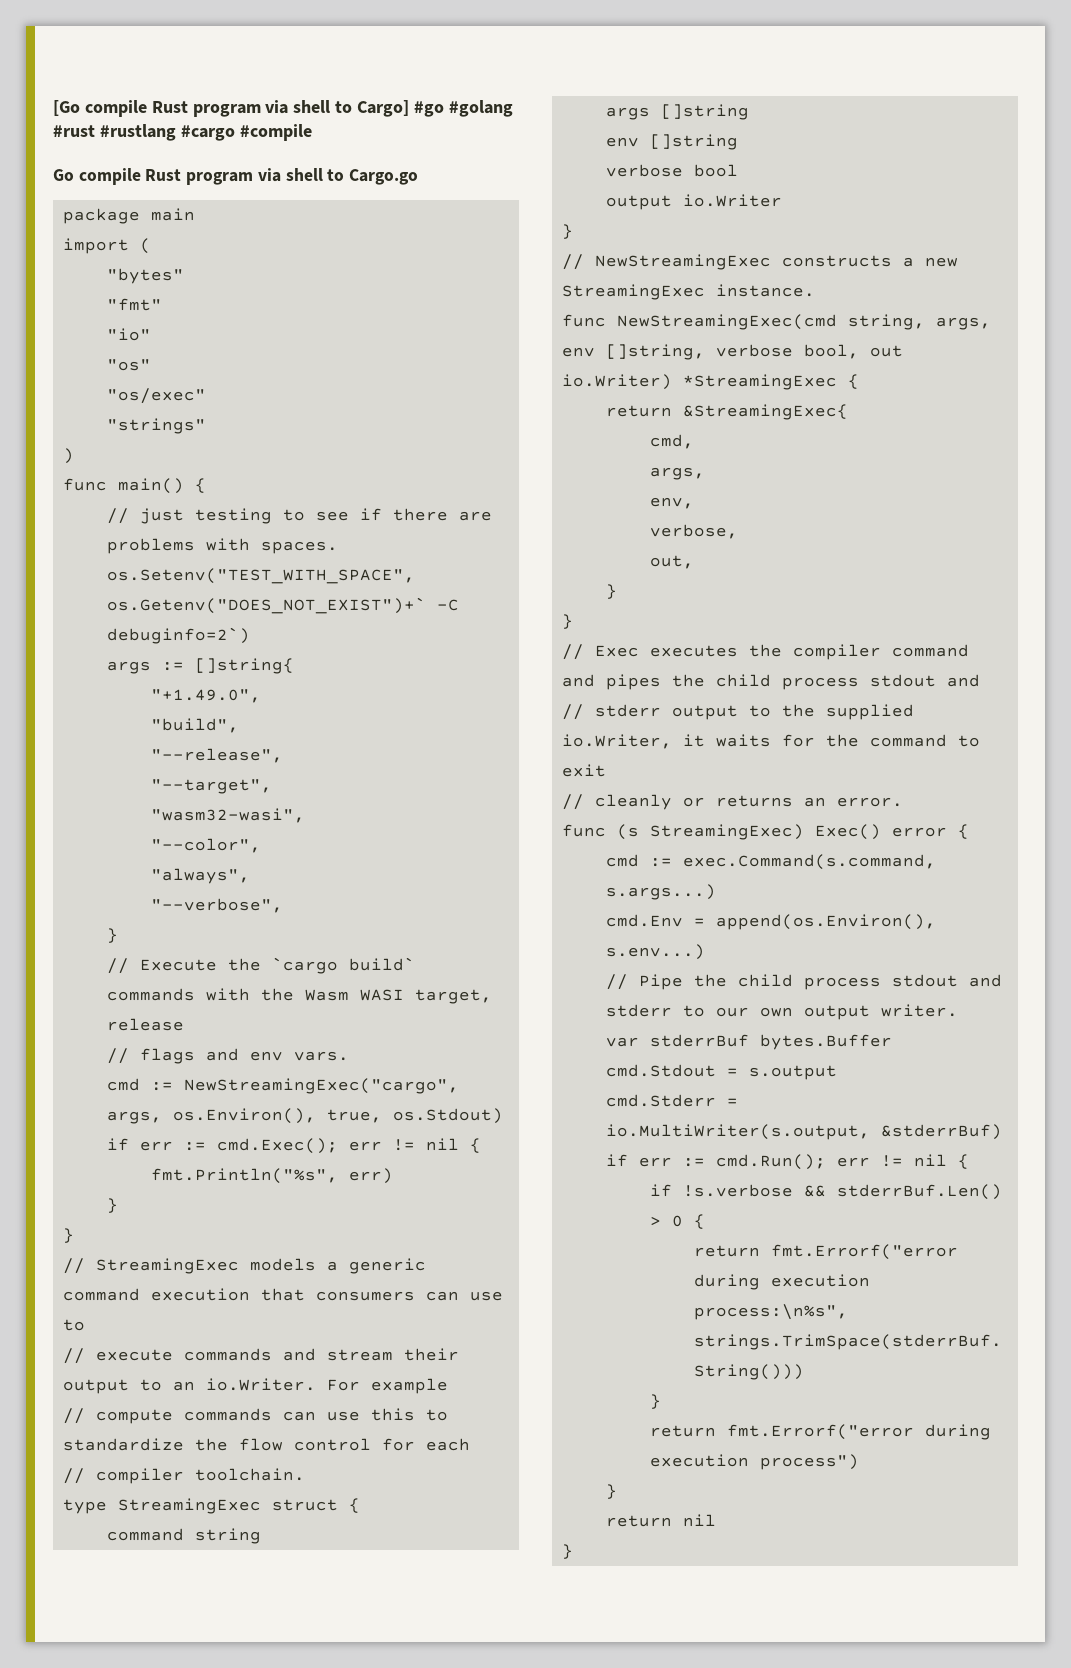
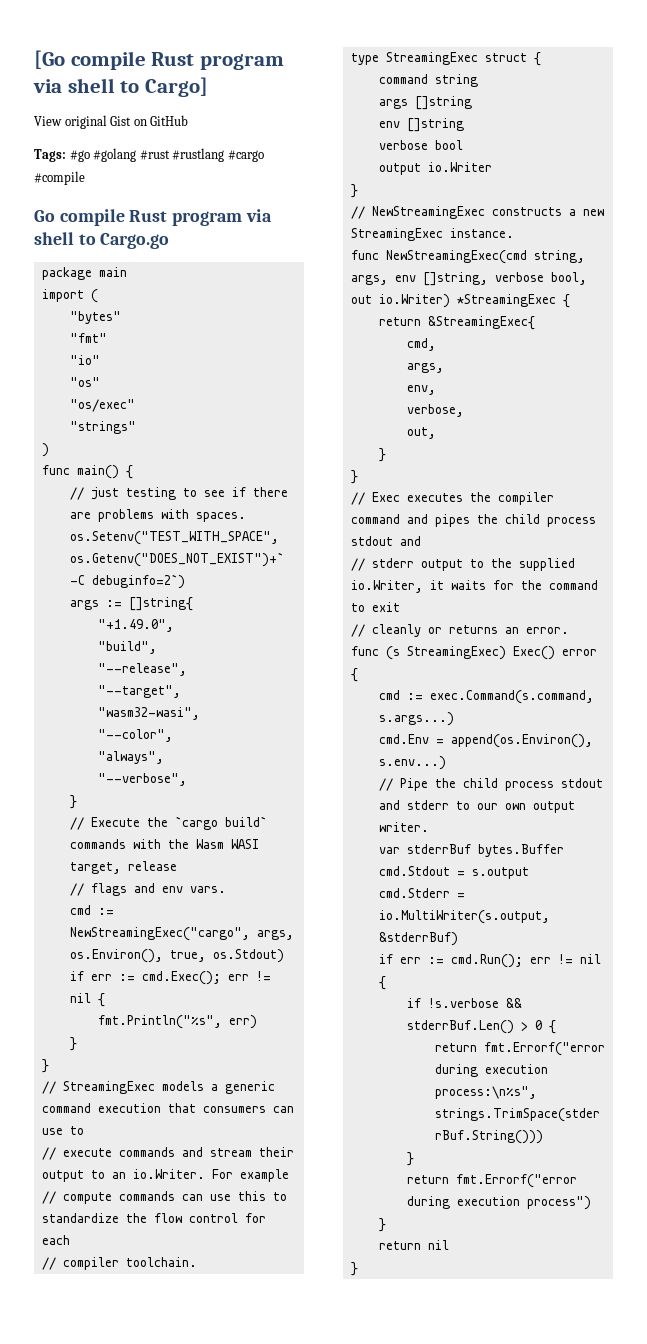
- [Go compile Rust program via shell to Cargo] #go #golang #rust #rustlang #cargo #compile
+ [Go compile Rust program via shell to Cargo]
+ View original Gist on GitHub
+ Tags: #go #golang #rust #rustlang #cargo #compile

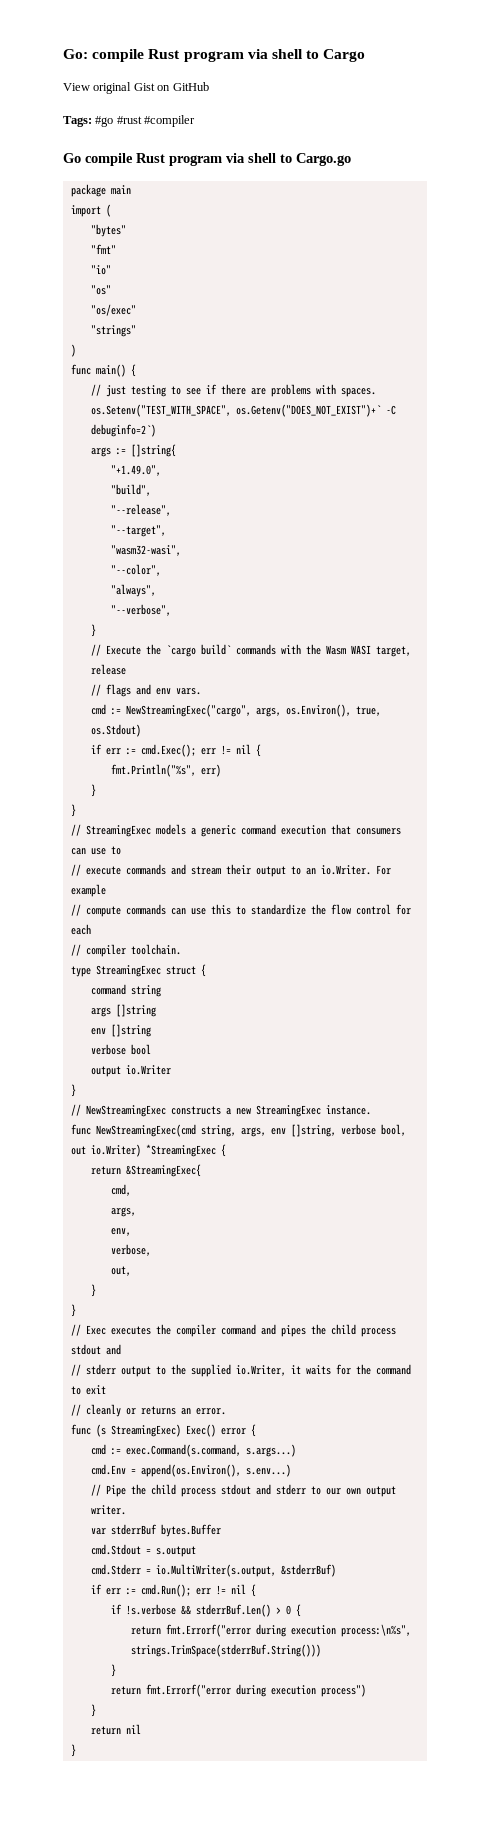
- [Go compile Rust program via shell to Cargo]
+ Go: compile Rust program via shell to Cargo
- Tags: #go #golang #rust #rustlang #cargo #compile
+ Tags: #go #rust #compiler

